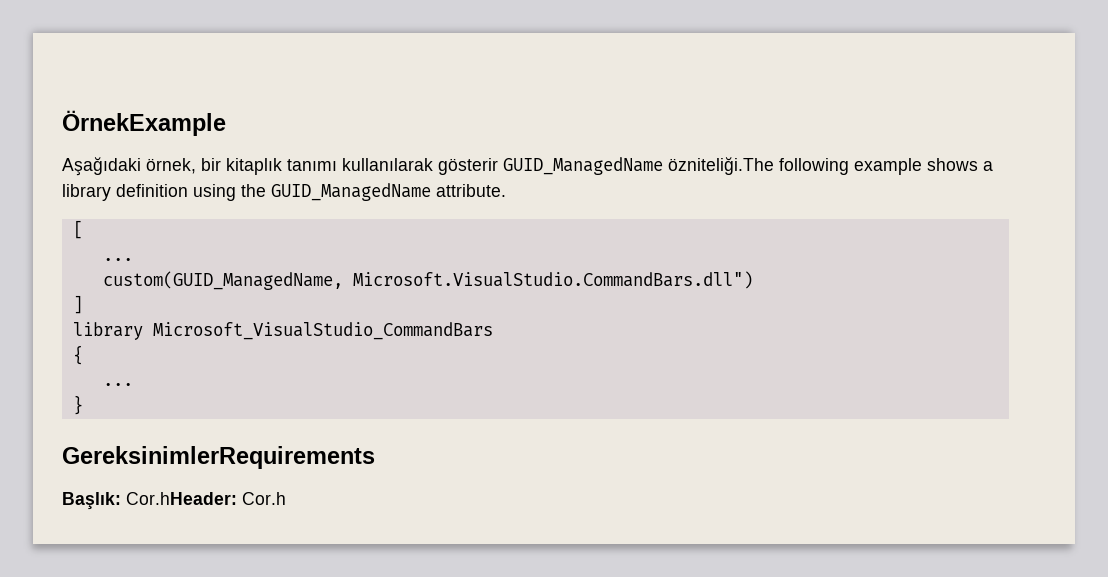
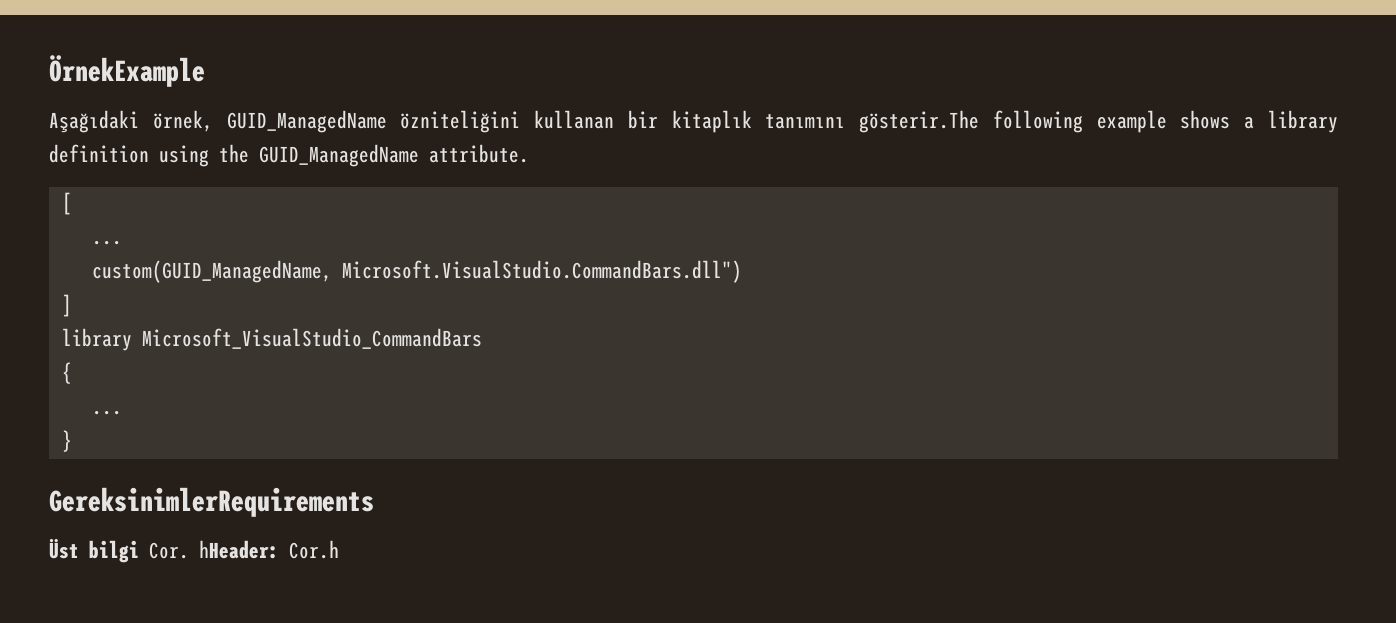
- Aşağıdaki örnek, bir kitaplık tanımı kullanılarak gösterir GUID_ManagedName özniteliği.The following example shows a library definition using the GUID_ManagedName attribute.
+ Aşağıdaki örnek, GUID_ManagedName özniteliğini kullanan bir kitaplık tanımını gösterir.The following example shows a library definition using the GUID_ManagedName attribute.
- Başlık: Cor.hHeader: Cor.h
+ Üst bilgi Cor. hHeader: Cor.h

